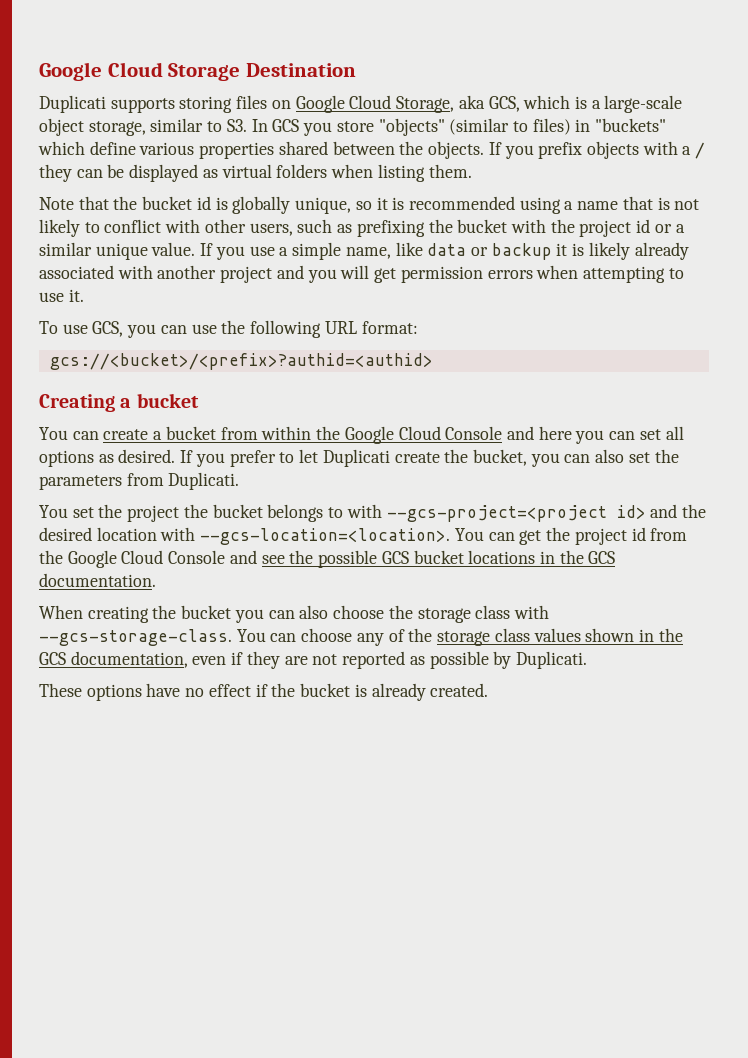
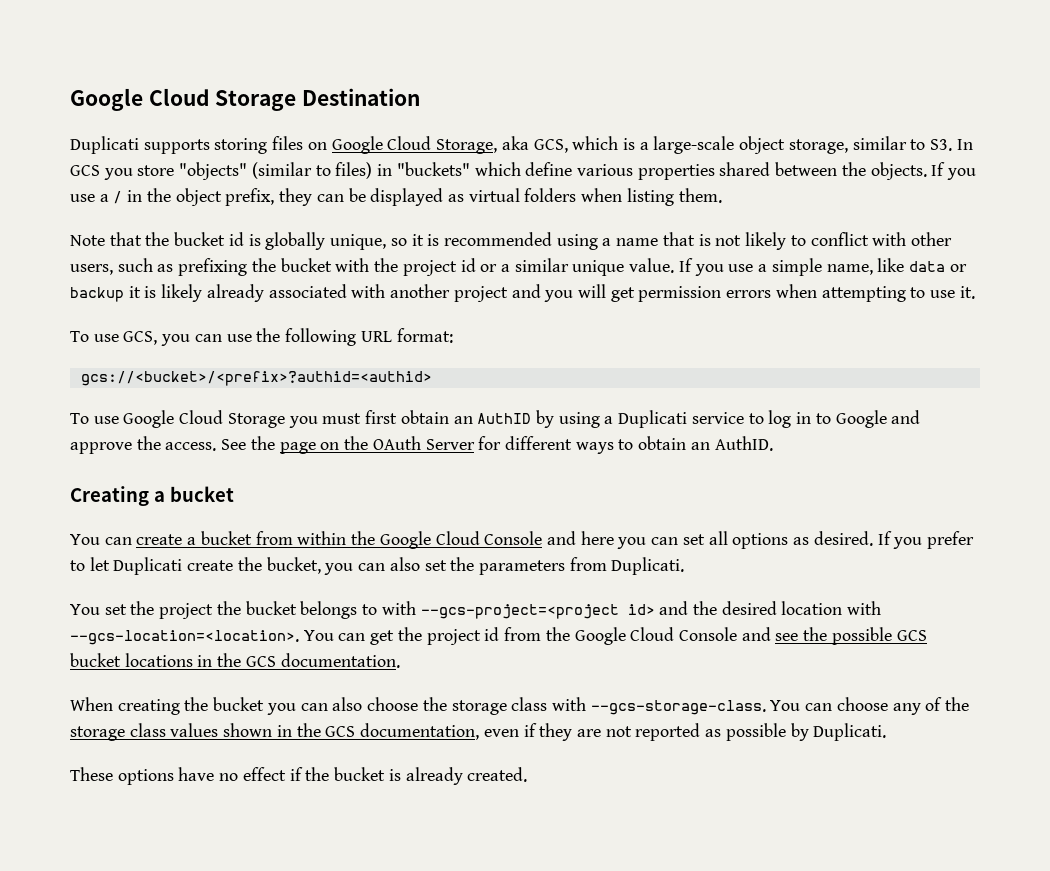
- If you prefix objects with a / they can be displayed as virtual folders when listing them.
+ If you use a / in the object prefix, they can be displayed as virtual folders when listing them.
+ To use Google Cloud Storage you must first obtain an AuthID by using a Duplicati service to log in to Google and approve the access. See the page on the OAuth Server for different ways to obtain an AuthID.

